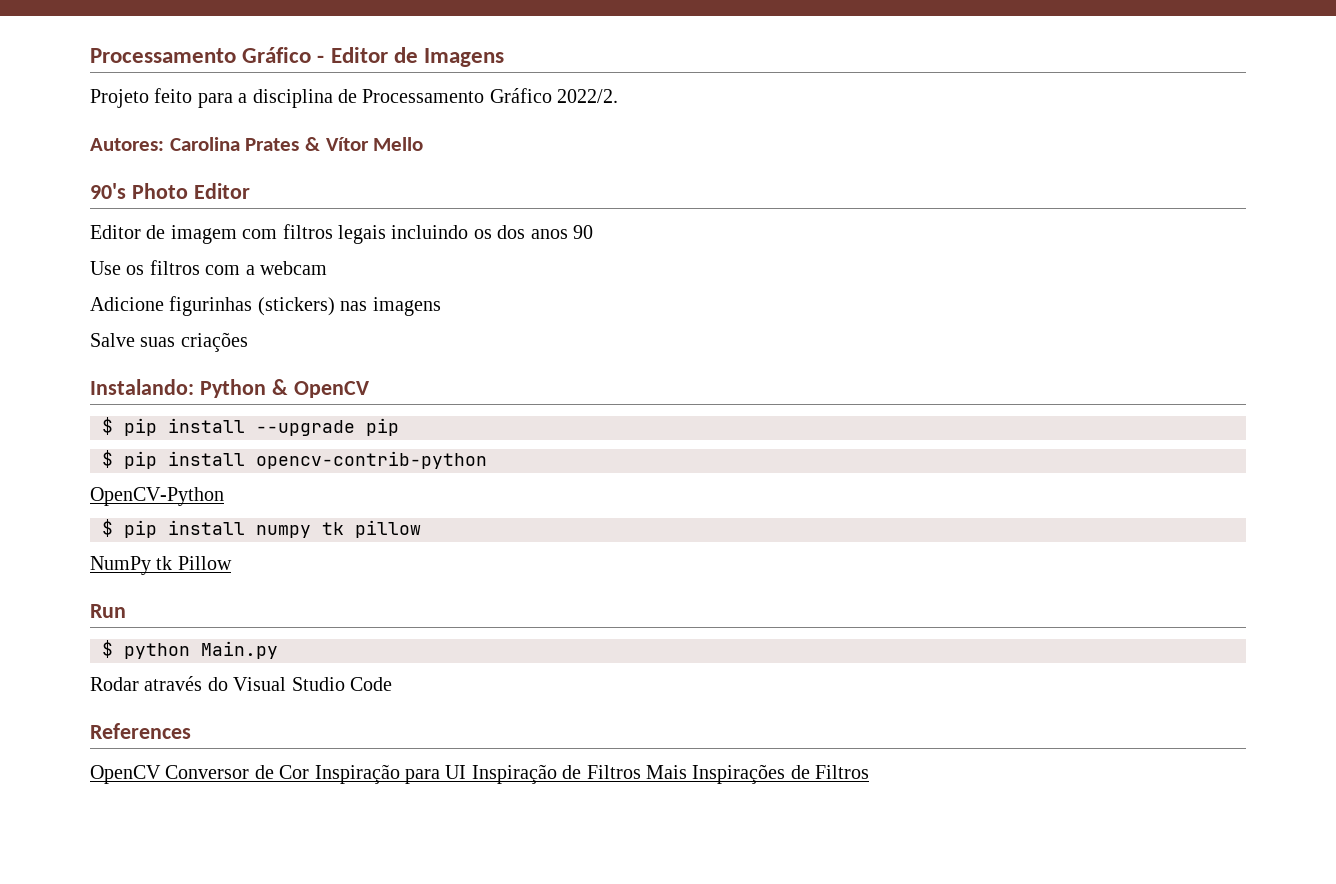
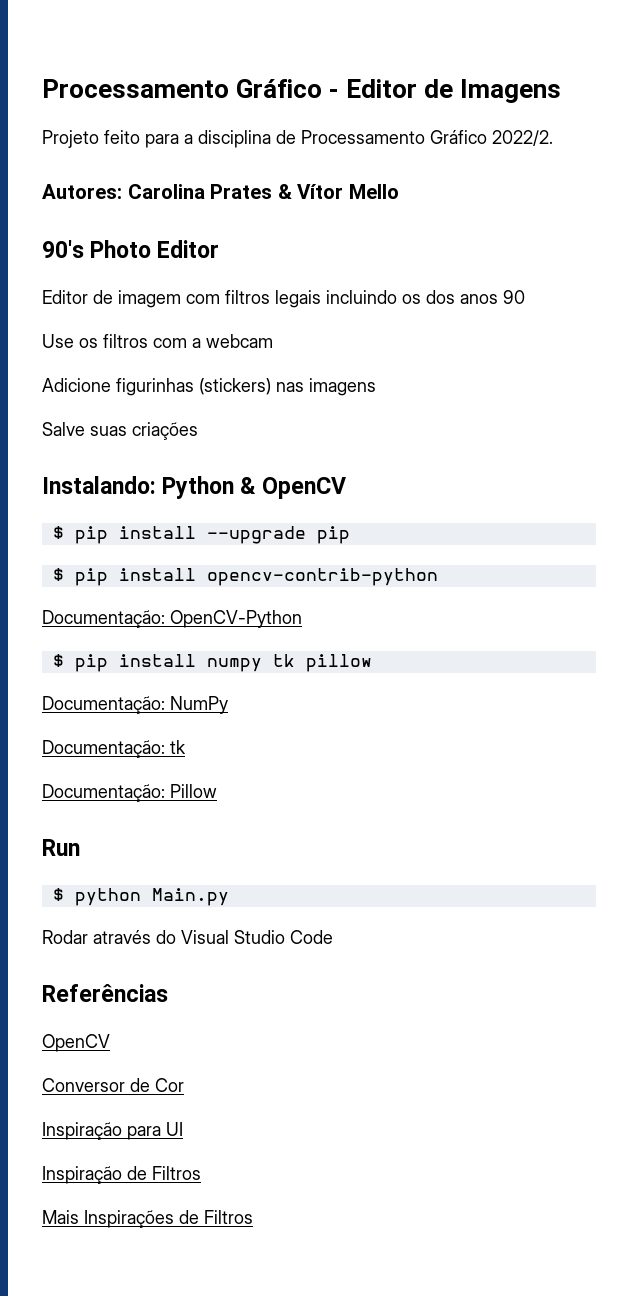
- OpenCV-Python
+ Documentação: OpenCV-Python
- NumPy tk Pillow
+ Documentação: NumPy
+ Documentação: tk
+ Documentação: Pillow
- References
- OpenCV Conversor de Cor Inspiração para UI Inspiração de Filtros Mais Inspirações de Filtros
+ Referências
+ OpenCV
+ Conversor de Cor
+ Inspiração para UI
+ Inspiração de Filtros
+ Mais Inspirações de Filtros

